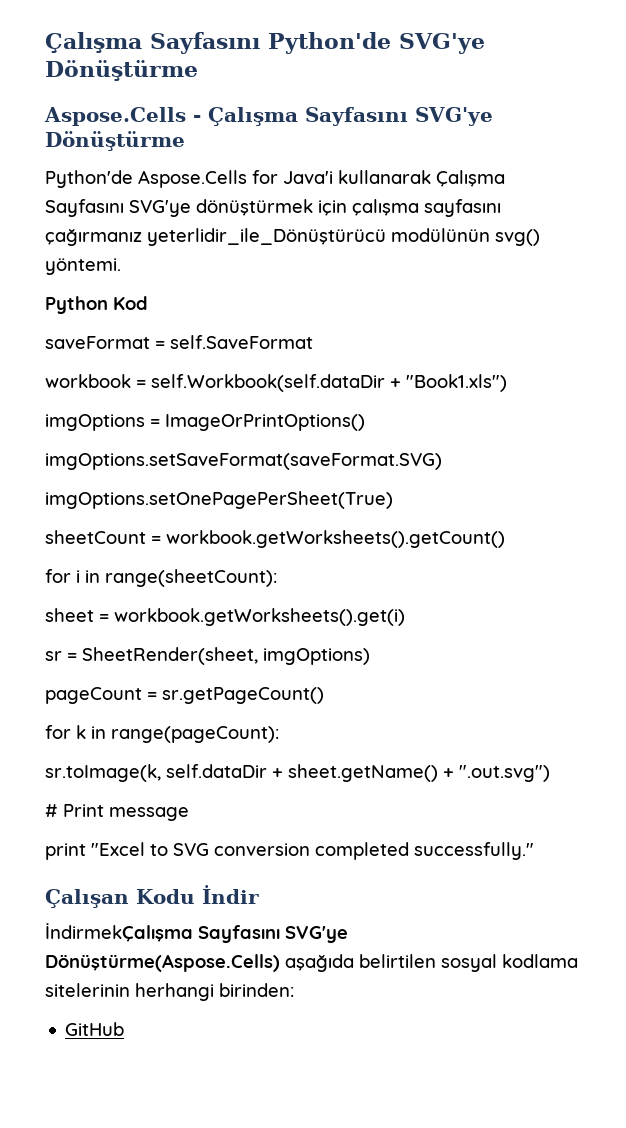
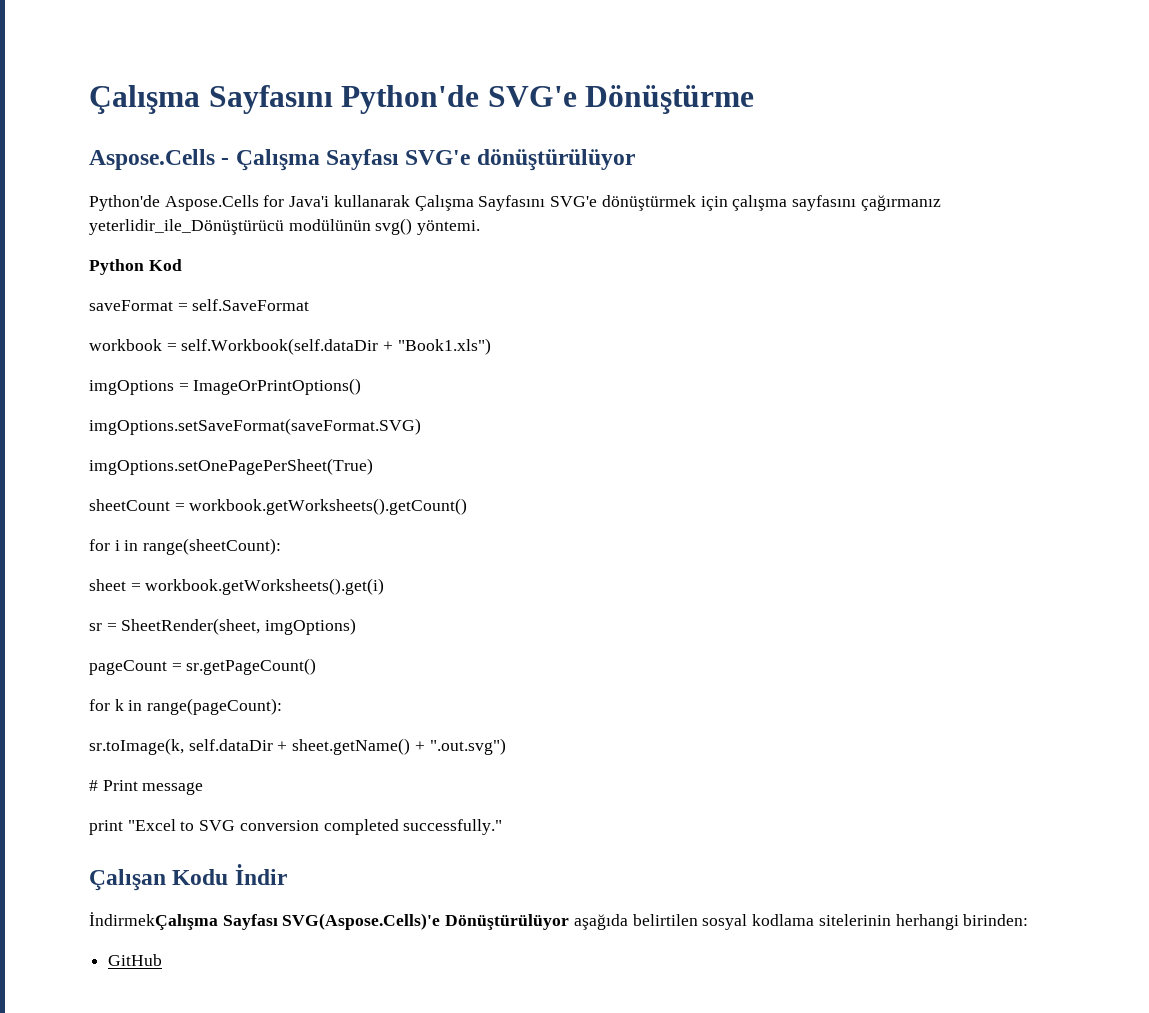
- Çalışma Sayfasını Python'de SVG'ye Dönüştürme
+ Çalışma Sayfasını Python'de SVG'e Dönüştürme
- Aspose.Cells - Çalışma Sayfasını SVG'ye Dönüştürme
+ Aspose.Cells - Çalışma Sayfası SVG'e dönüştürülüyor
- Python'de Aspose.Cells for Java'i kullanarak Çalışma Sayfasını SVG'ye dönüştürmek için çalışma sayfasını çağırmanız yeterlidir_ile_Dönüştürücü modülünün svg() yöntemi.
+ Python'de Aspose.Cells for Java'i kullanarak Çalışma Sayfasını SVG'e dönüştürmek için çalışma sayfasını çağırmanız yeterlidir_ile_Dönüştürücü modülünün svg() yöntemi.
- İndirmekÇalışma Sayfasını SVG'ye Dönüştürme(Aspose.Cells) aşağıda belirtilen sosyal kodlama sitelerinin herhangi birinden:
+ İndirmekÇalışma Sayfası SVG(Aspose.Cells)'e Dönüştürülüyor aşağıda belirtilen sosyal kodlama sitelerinin herhangi birinden:

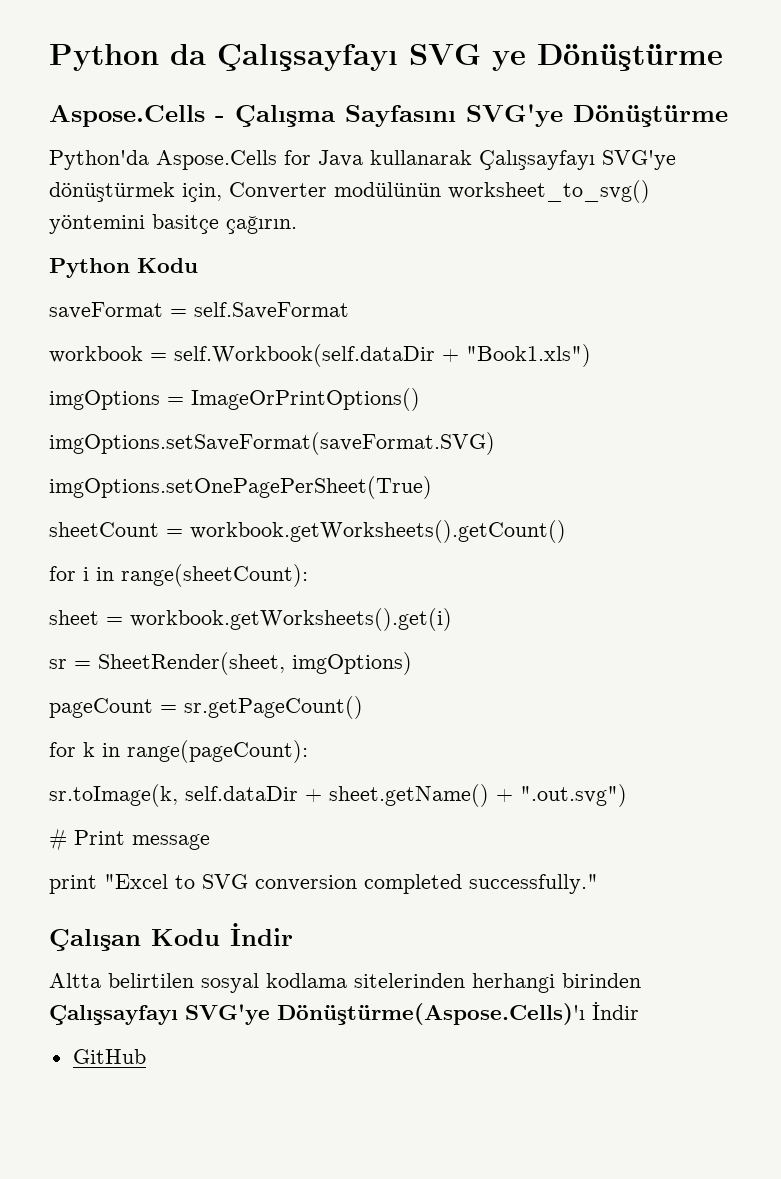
- Çalışma Sayfasını Python'de SVG'e Dönüştürme
+ Python da Çalışsayfayı SVG ye Dönüştürme
- Aspose.Cells - Çalışma Sayfası SVG'e dönüştürülüyor
- Python'de Aspose.Cells for Java'i kullanarak Çalışma Sayfasını SVG'e dönüştürmek için çalışma sayfasını çağırmanız yeterlidir_ile_Dönüştürücü modülünün svg() yöntemi.
- Python Kod
+ Aspose.Cells - Çalışma Sayfasını SVG'ye Dönüştürme
+ Python'da Aspose.Cells for Java kullanarak Çalışsayfayı SVG'ye dönüştürmek için, Converter modülünün worksheet_to_svg() yöntemini basitçe çağırın.
+ Python Kodu
- İndirmekÇalışma Sayfası SVG(Aspose.Cells)'e Dönüştürülüyor aşağıda belirtilen sosyal kodlama sitelerinin herhangi birinden:
+ Altta belirtilen sosyal kodlama sitelerinden herhangi birinden Çalışsayfayı SVG'ye Dönüştürme(Aspose.Cells)'ı İndir

